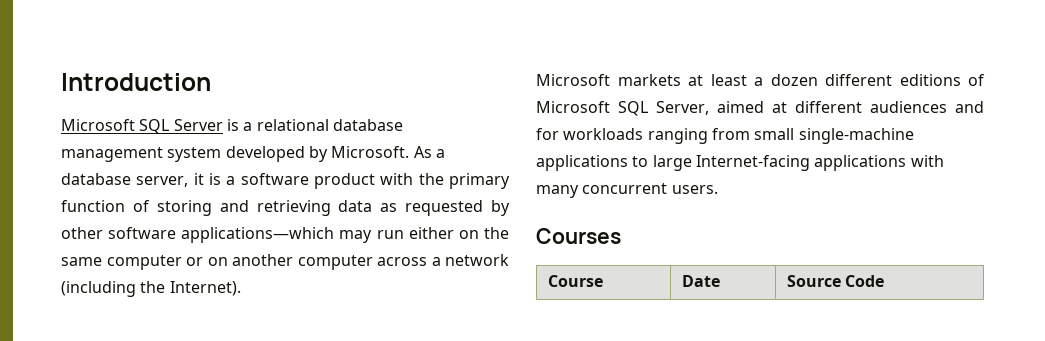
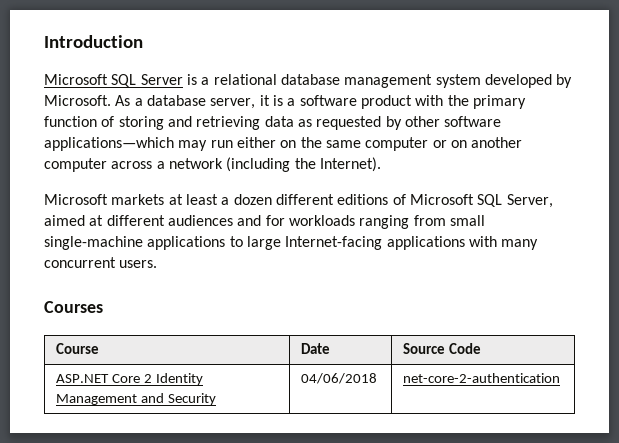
+ ASP.NET Core 2 Identity Management and Security | 04/06/2018 | net-core-2-authentication

